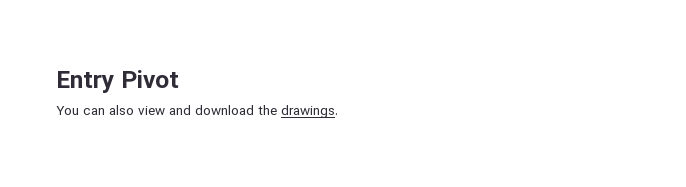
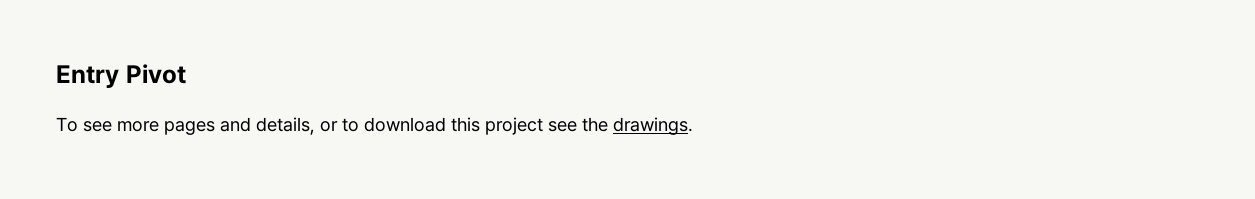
- You can also view and download the drawings.
+ To see more pages and details, or to download this project see the drawings.

